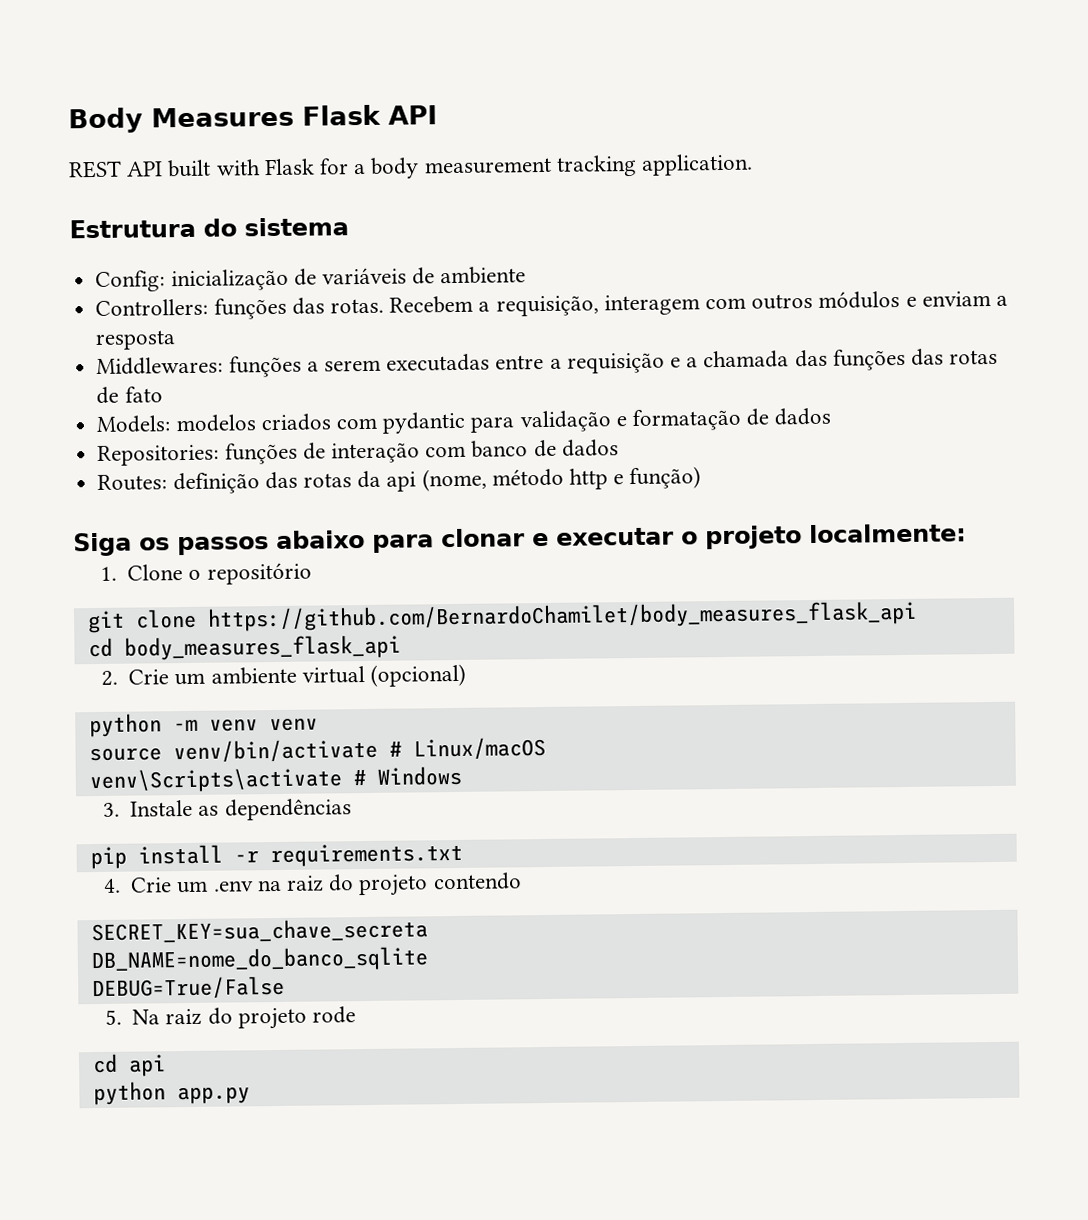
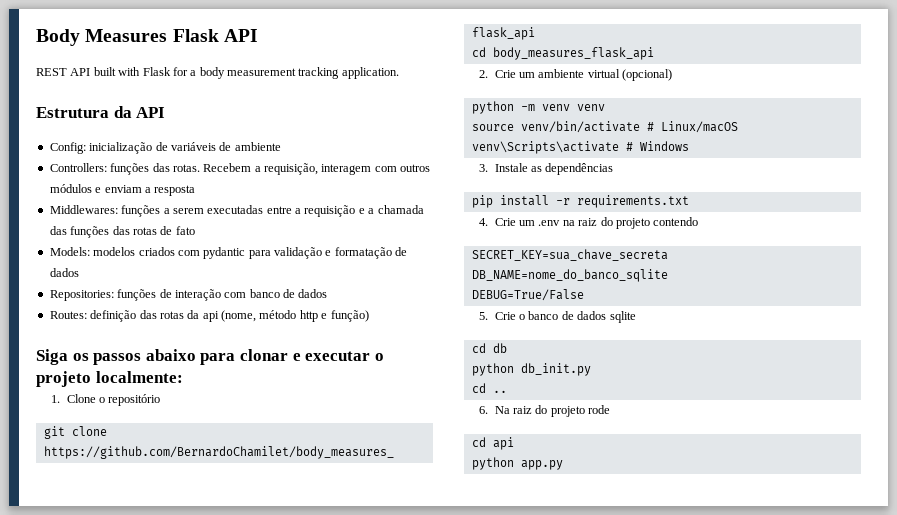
- Estrutura do sistema
+ Estrutura da API
- 5. Na raiz do projeto rode
+ 5. Crie o banco de dados sqlite
+ cd db
+ python db_init.py
+ cd ..
+ 6. Na raiz do projeto rode

